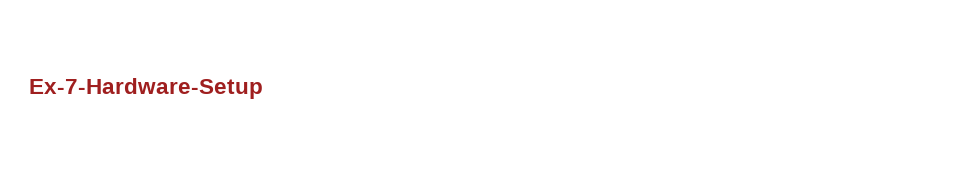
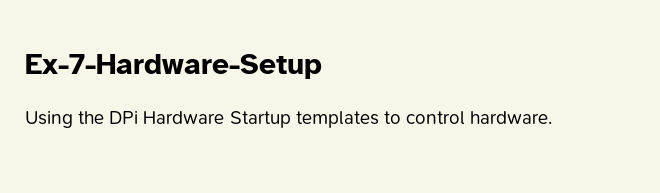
+ Using the DPi Hardware Startup templates to control hardware.

